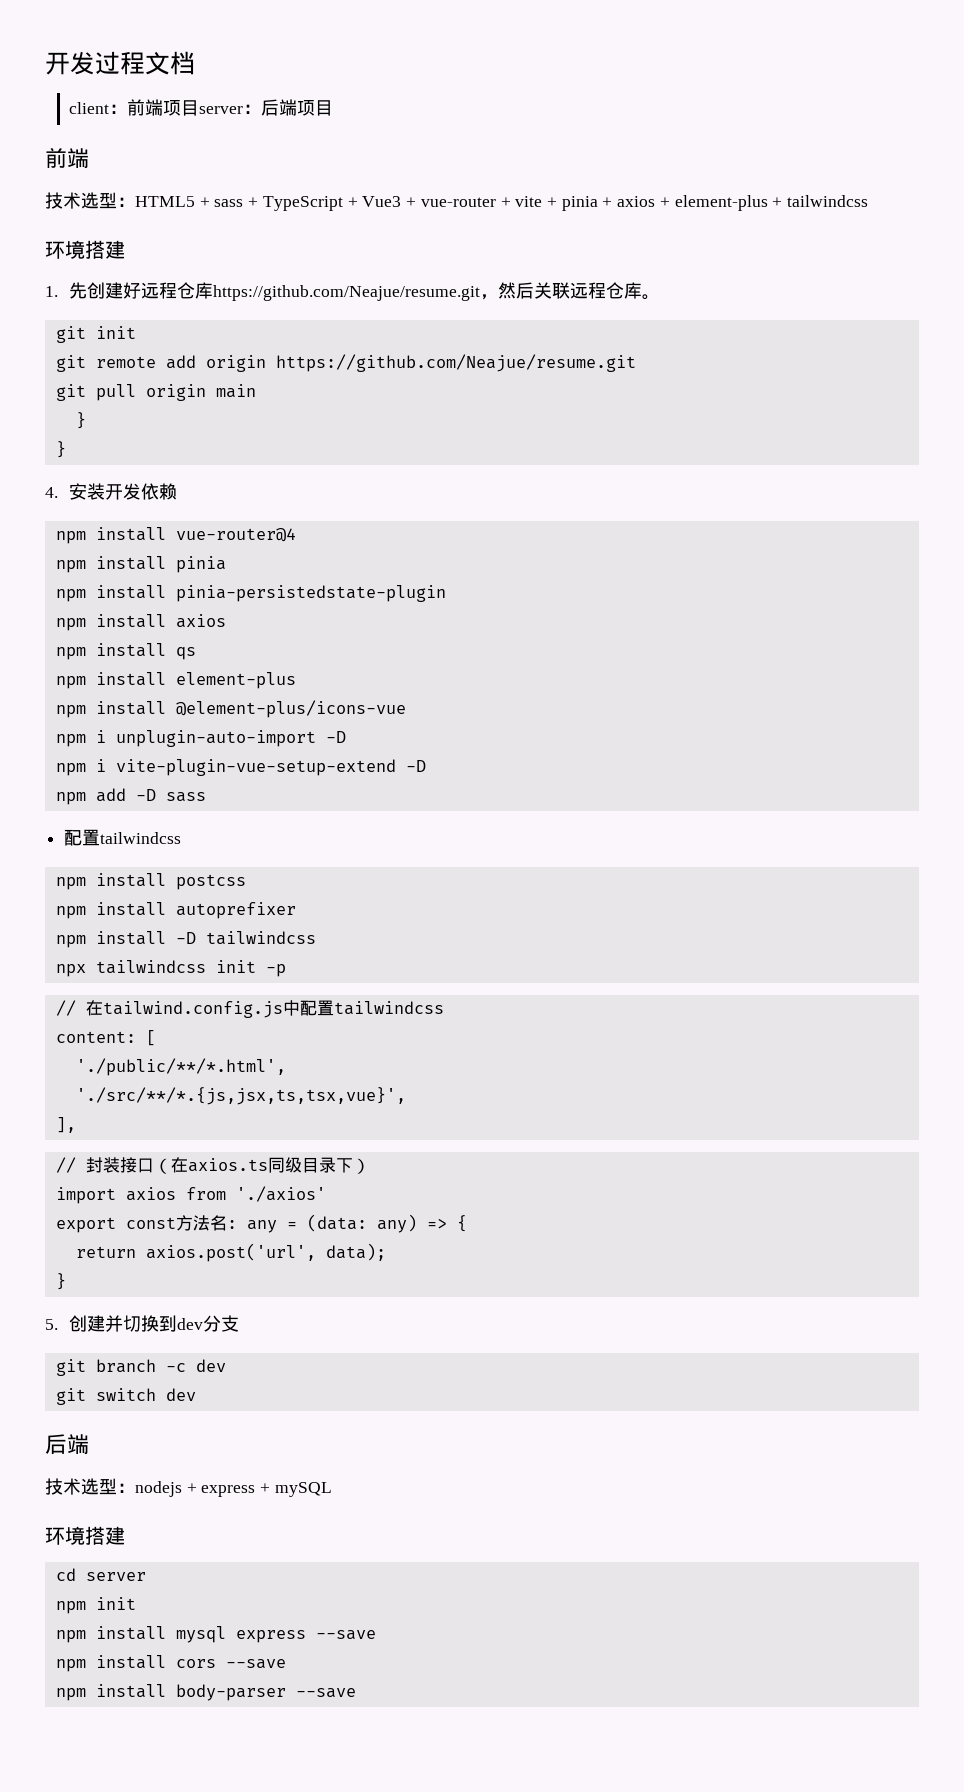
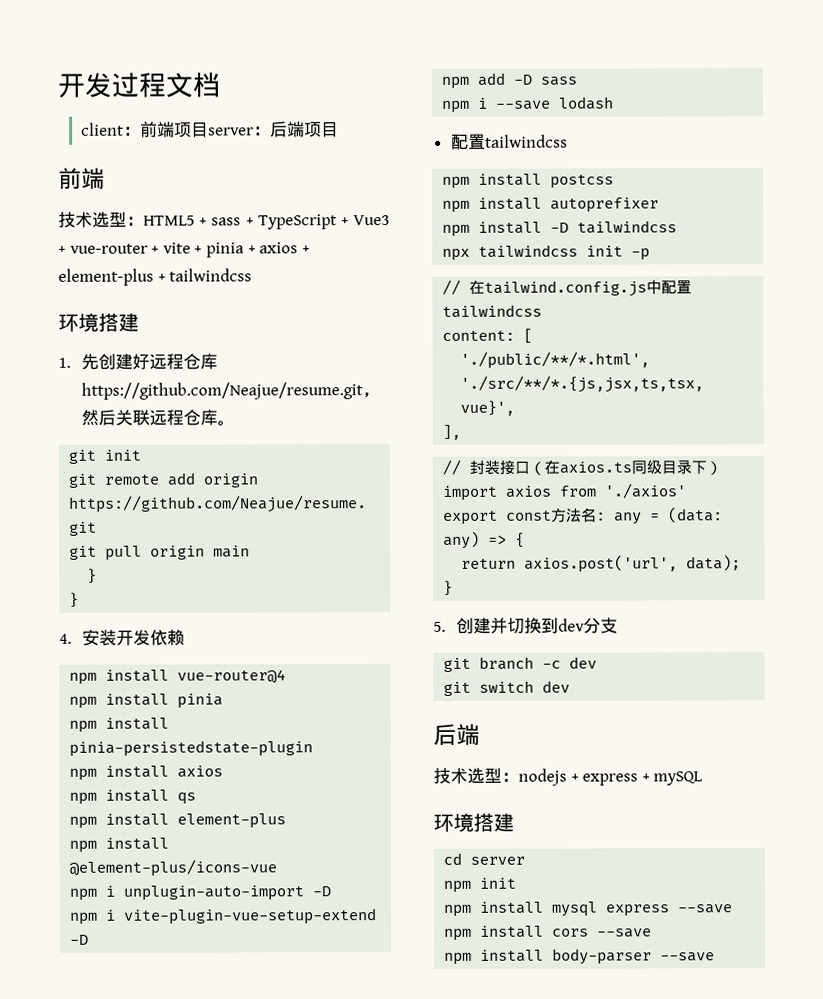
+ npm i --save lodash

